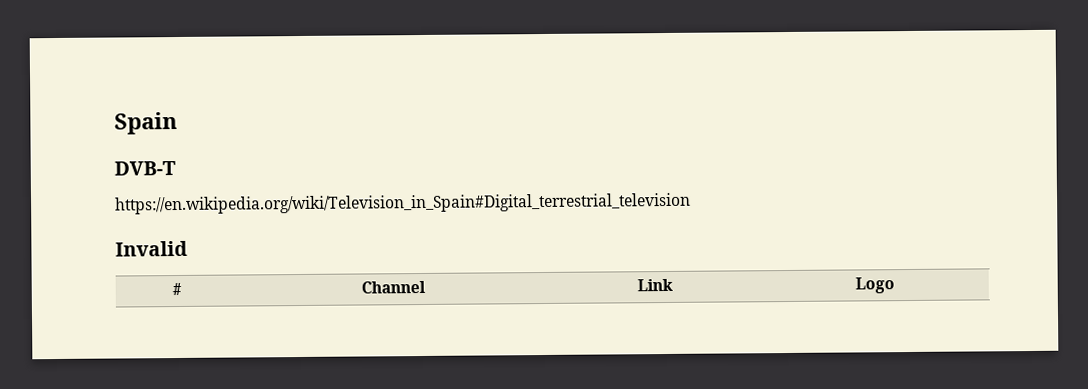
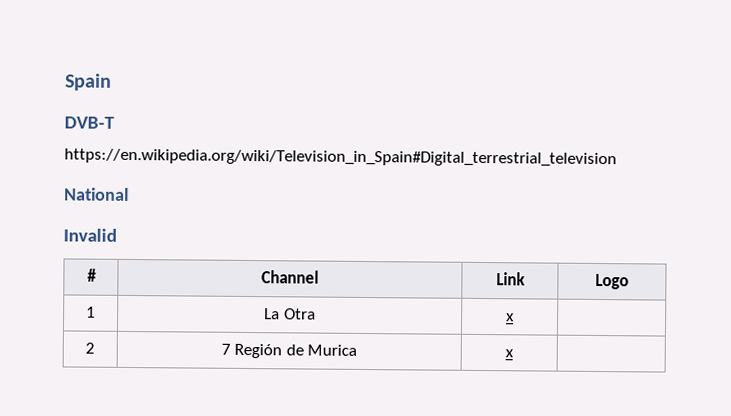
+ National
+ 1 | La Otra | x |
+ 2 | 7 Región de Murica | x |

